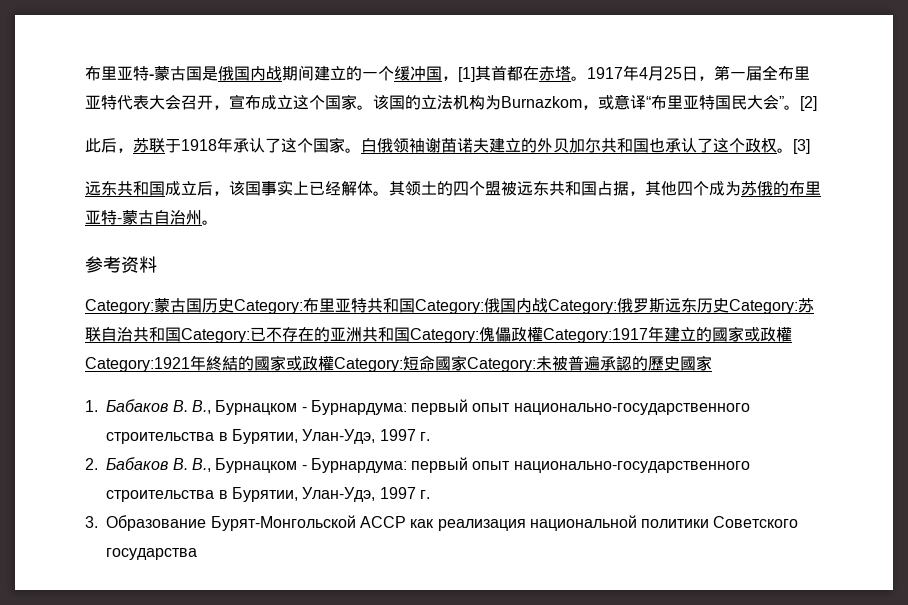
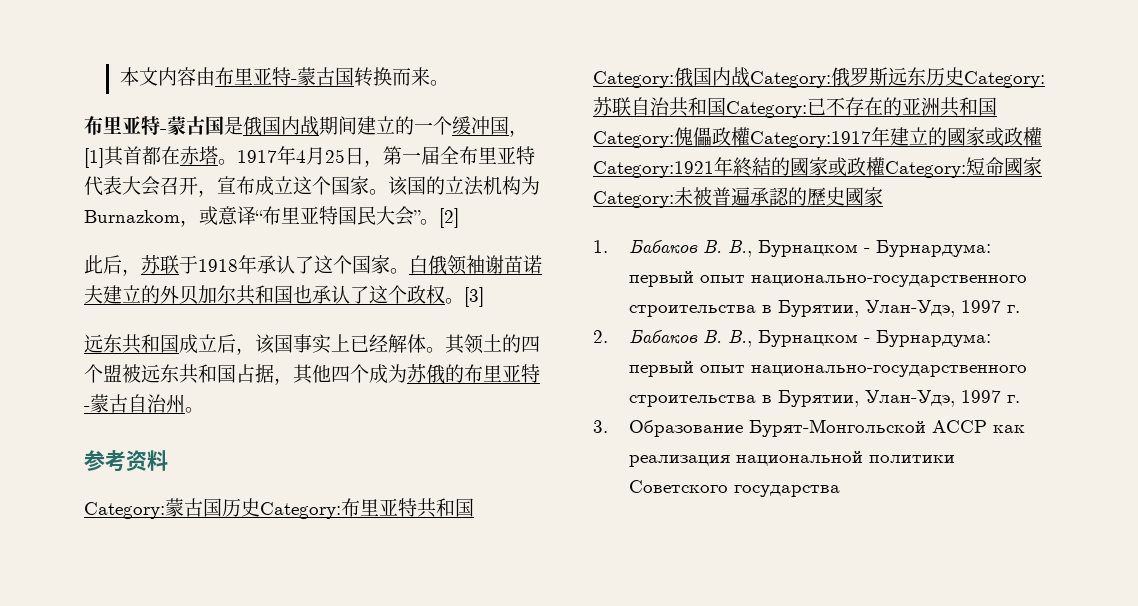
+ 本文内容由布里亚特-蒙古国转换而来。

